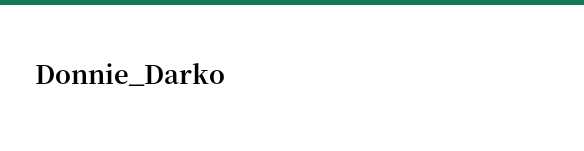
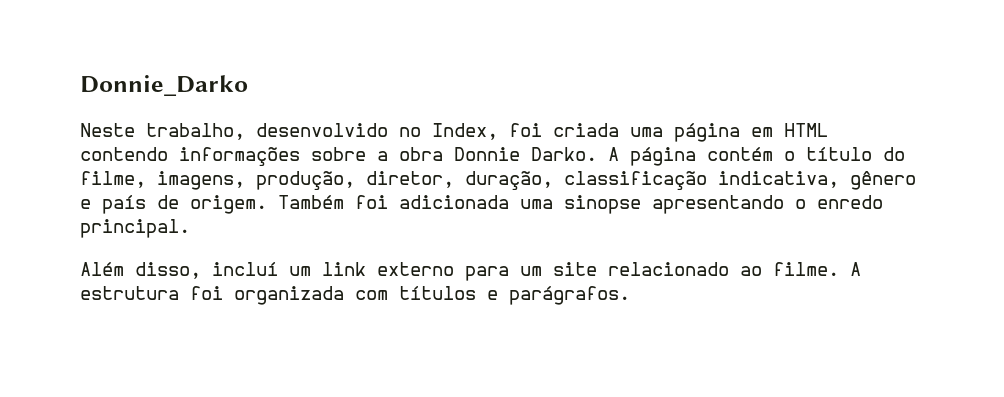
+ Neste trabalho, desenvolvido no Index, foi criada uma página em HTML contendo informações sobre a obra Donnie Darko. A página contém o título do filme, imagens, produção, diretor, duração, classificação indicativa, gênero e país de origem. Também foi adicionada uma sinopse apresentando o enredo principal.
+ Além disso, incluí um link externo para um site relacionado ao filme. A estrutura foi organizada com títulos e parágrafos.

